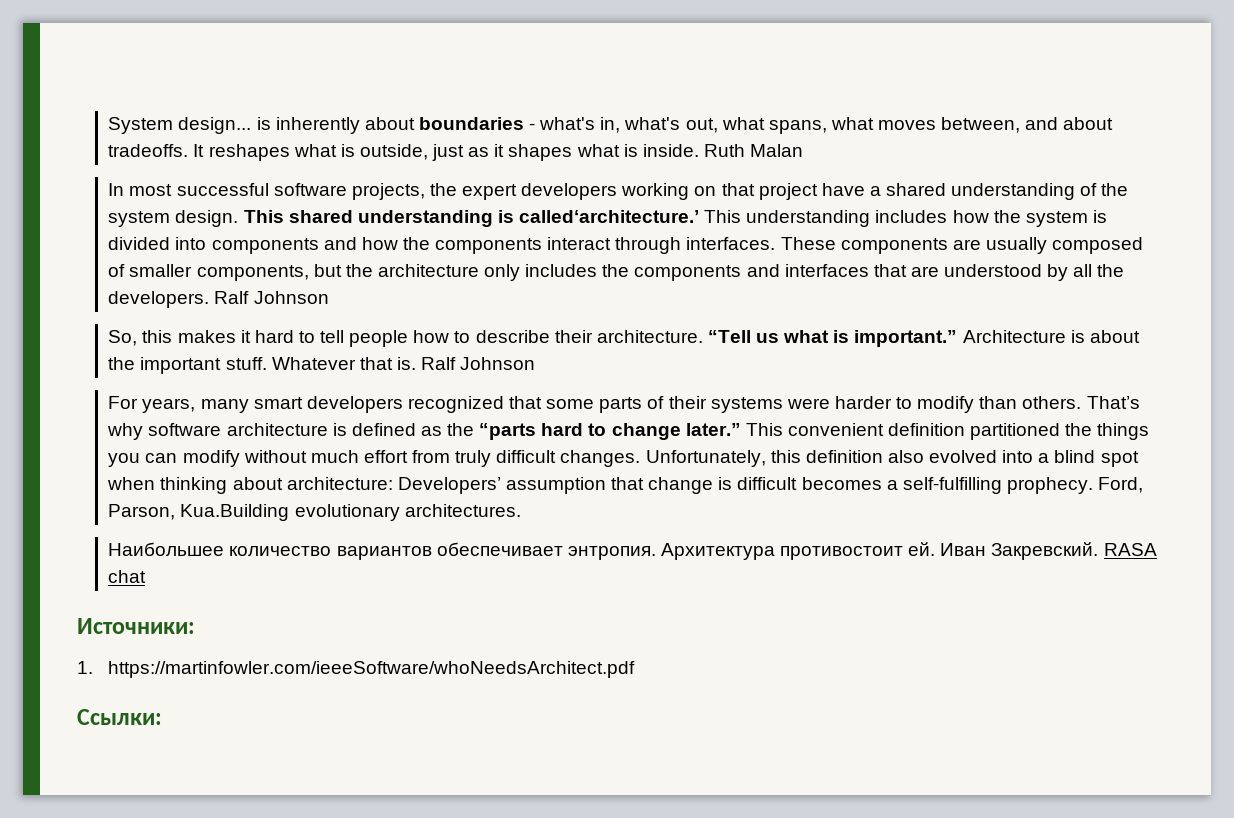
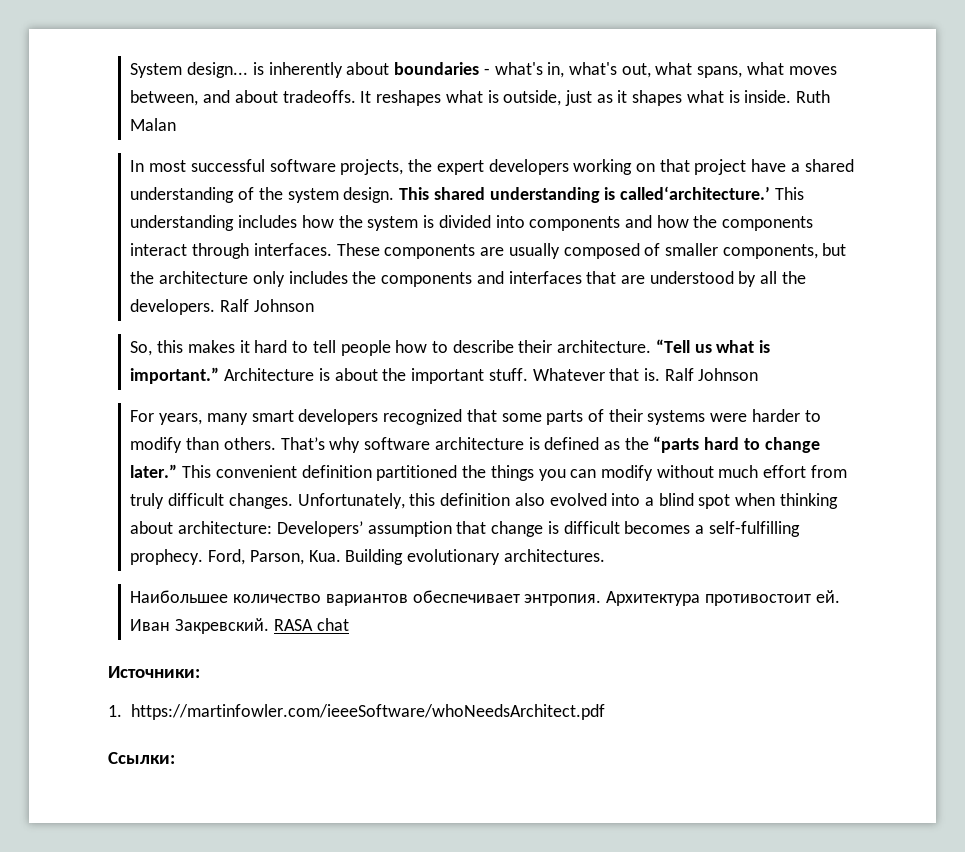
- Ford, Parson, Kua.Building evolutionary architectures.
+ Ford, Parson, Kua. Building evolutionary architectures.

